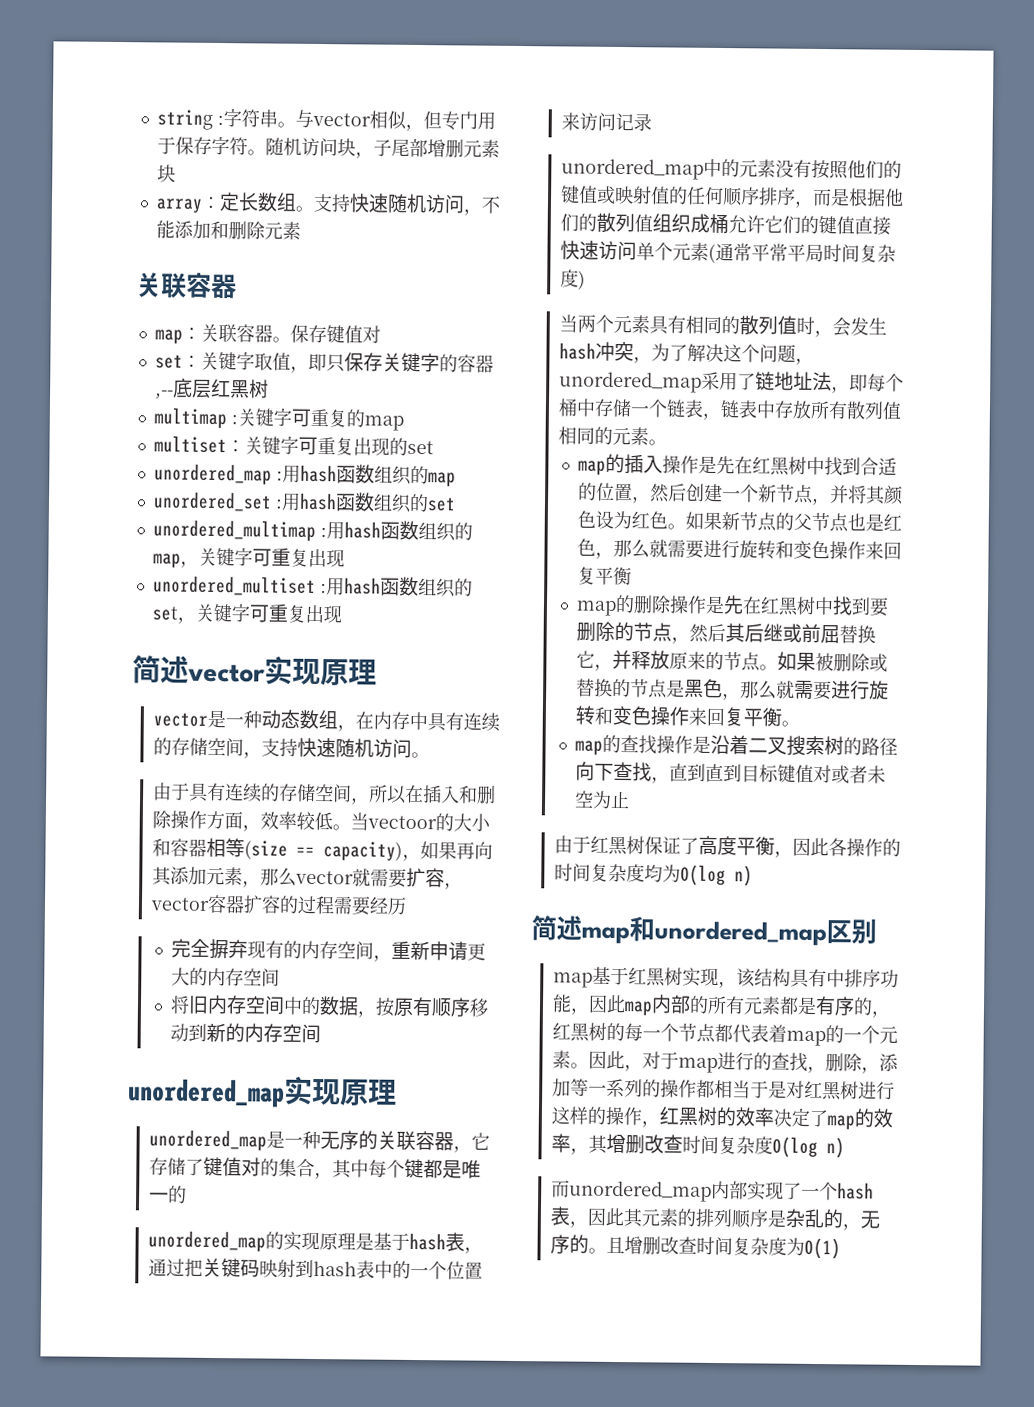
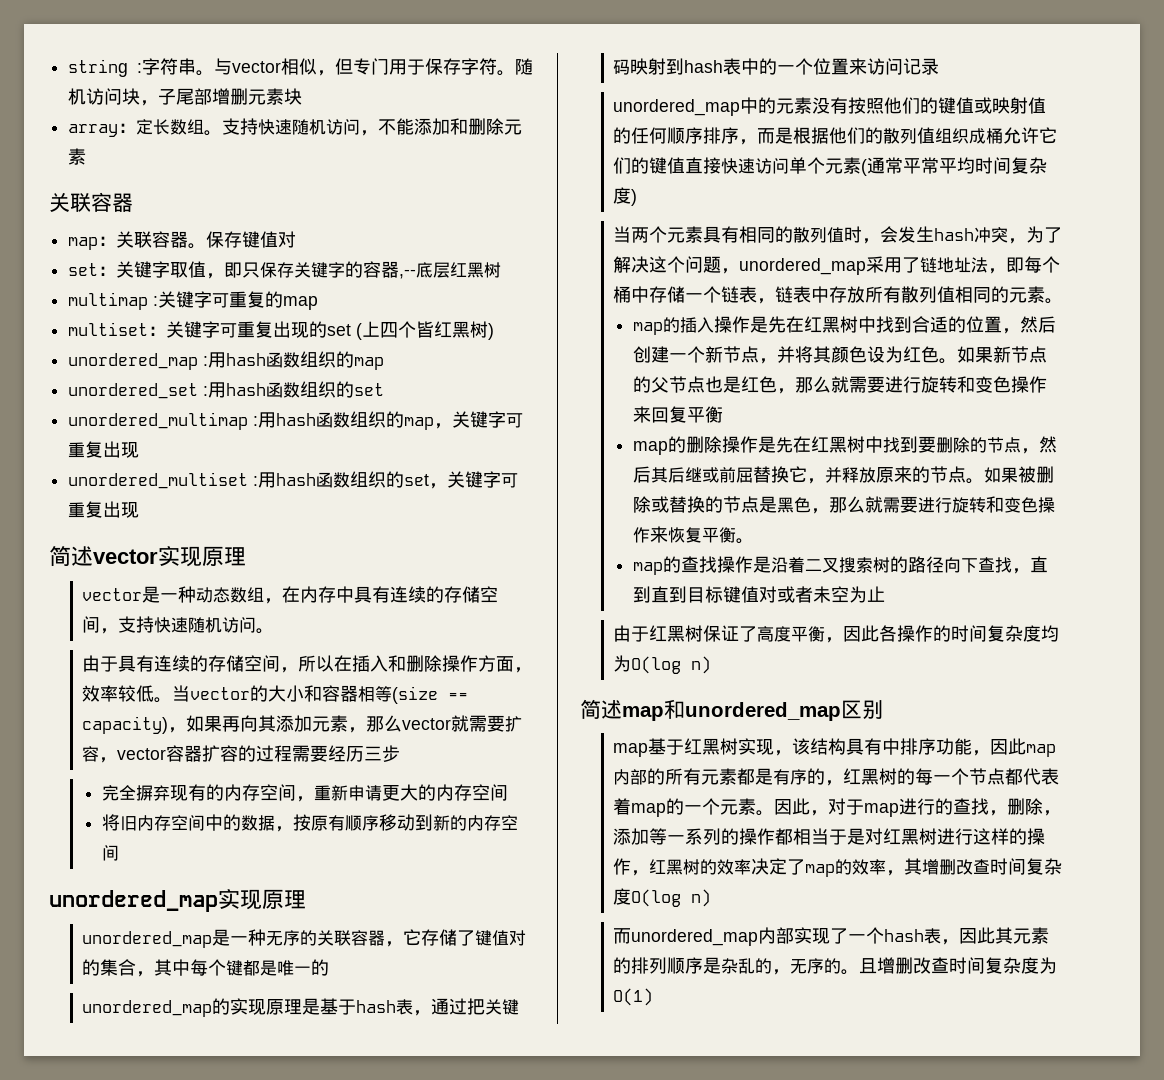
- multiset：关键字可重复出现的set
+ multiset：关键字可重复出现的set (上四个皆红黑树)
- 当vectoor的大小和容器相等(size == capacity)，如果再向其添加元素，那么vector就需要扩容，vector容器扩容的过程需要经历
+ 当vector的大小和容器相等(size == capacity)，如果再向其添加元素，那么vector就需要扩容，vector容器扩容的过程需要经历三步
- unordered_map中的元素没有按照他们的键值或映射值的任何顺序排序，而是根据他们的散列值组织成桶允许它们的键值直接快速访问单个元素(通常平常平局时间复杂度)
+ unordered_map中的元素没有按照他们的键值或映射值的任何顺序排序，而是根据他们的散列值组织成桶允许它们的键值直接快速访问单个元素(通常平常平均时间复杂度)
- 如果被删除或替换的节点是黑色，那么就需要进行旋转和变色操作来回复平衡。
+ 如果被删除或替换的节点是黑色，那么就需要进行旋转和变色操作来恢复平衡。

